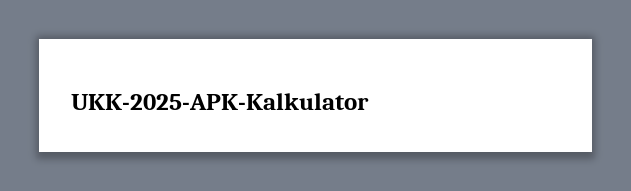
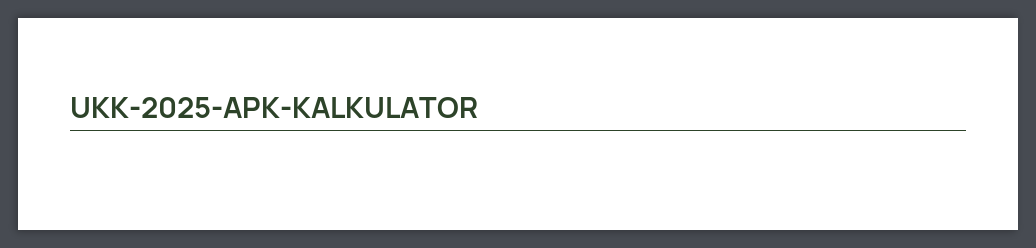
- UKK-2025-APK-Kalkulator
+ UKK-2025-APK-KALKULATOR

